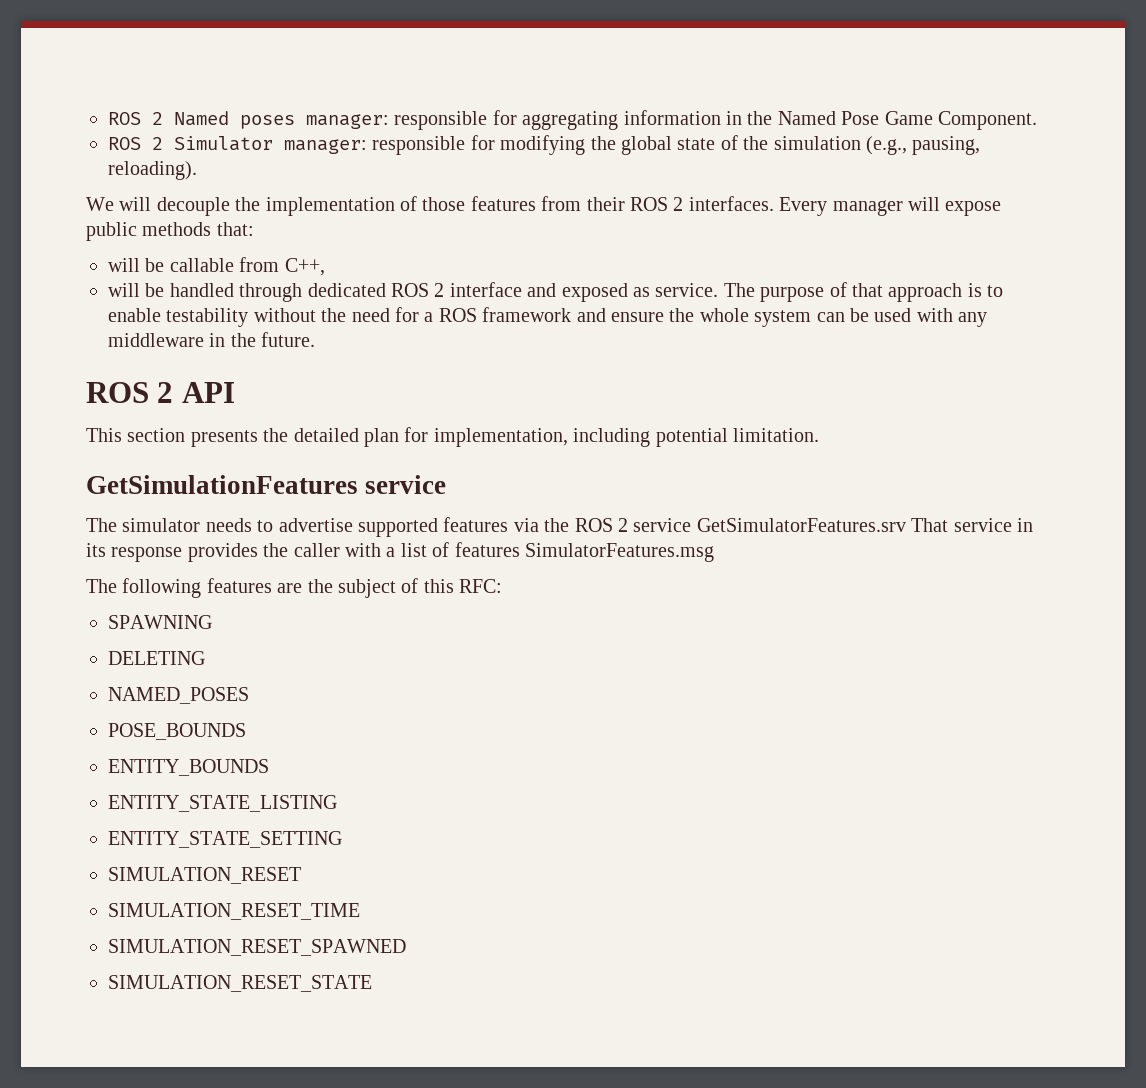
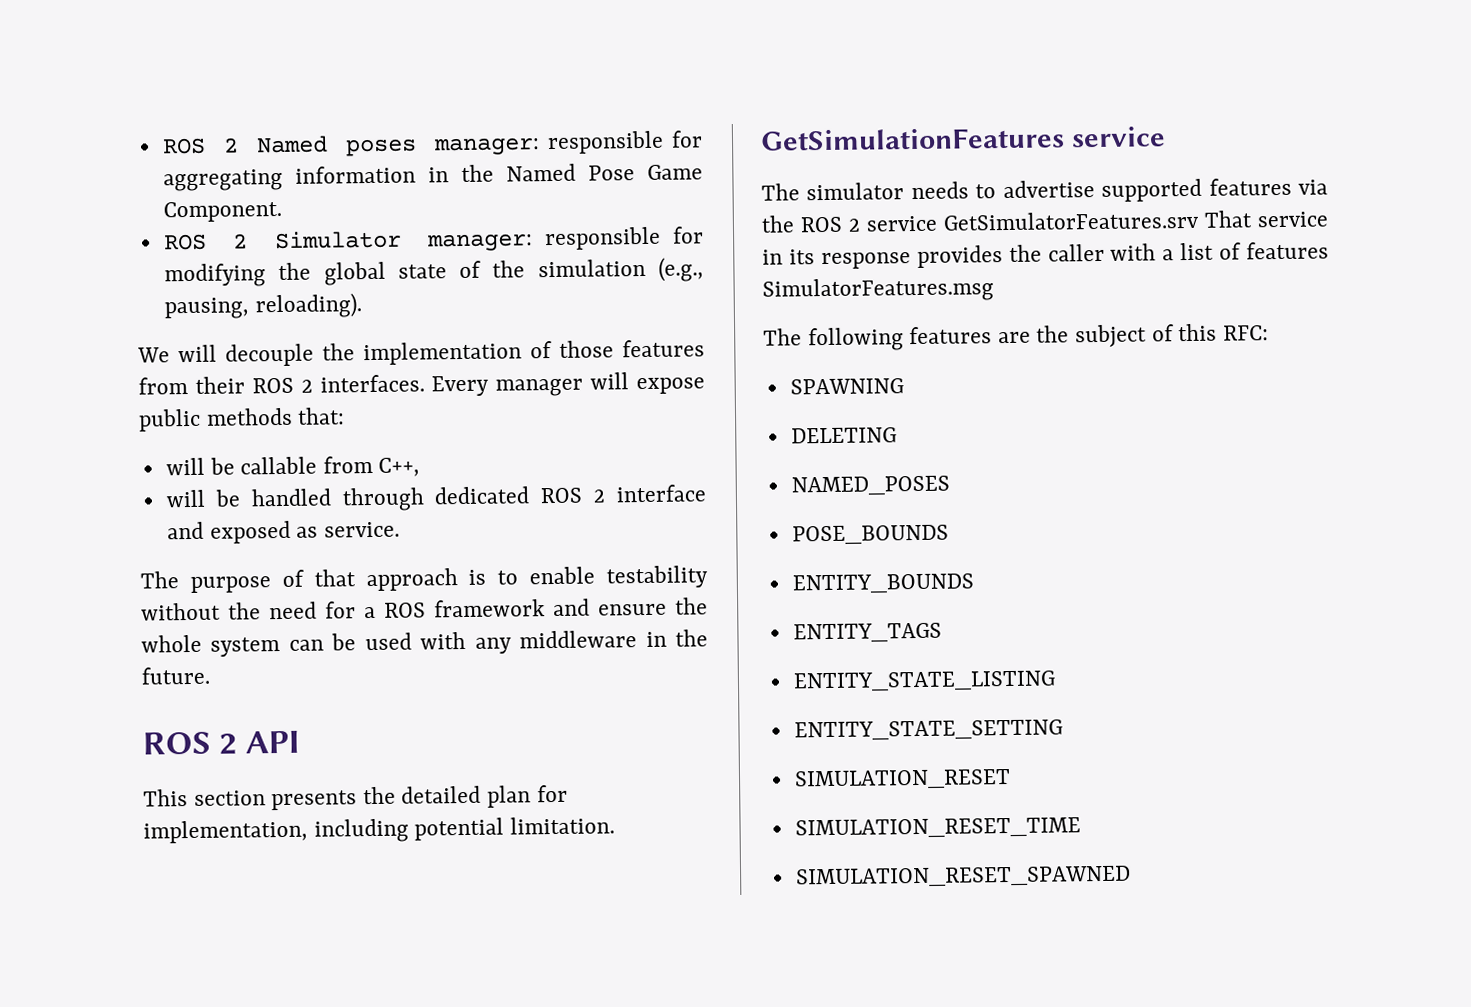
- will be handled through dedicated ROS 2 interface and exposed as service. The purpose of that approach is to enable testability without the need for a ROS framework and ensure the whole system can be used with any middleware in the future.
+ will be handled through dedicated ROS 2 interface and exposed as service.
+ The purpose of that approach is to enable testability without the need for a ROS framework and ensure the whole system can be used with any middleware in the future.
+ ENTITY_TAGS
- SIMULATION_RESET_STATE

